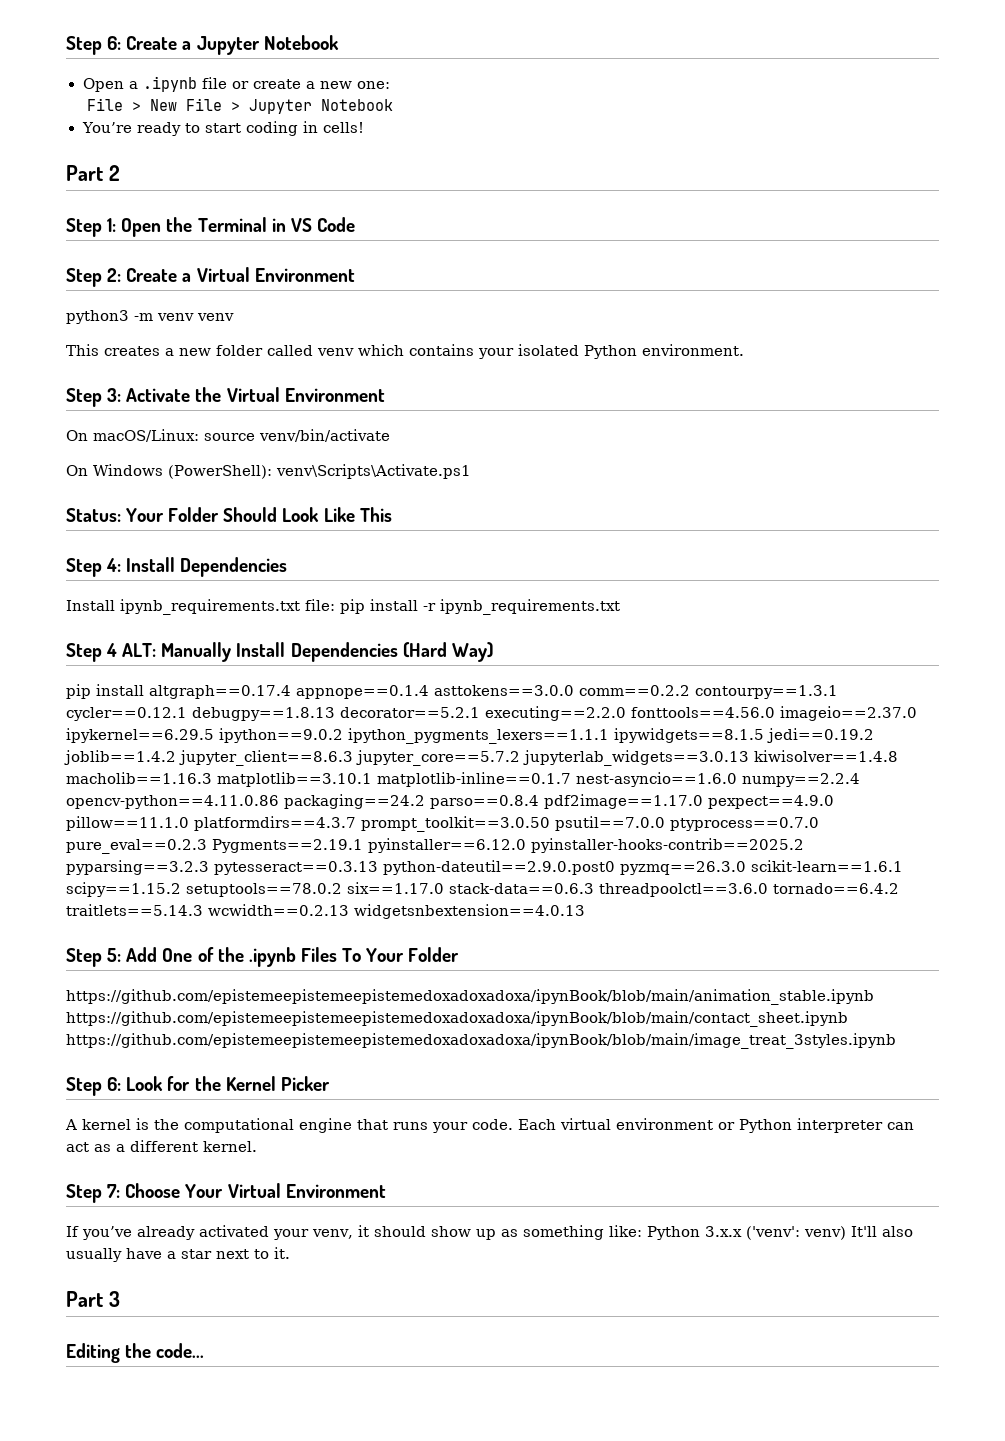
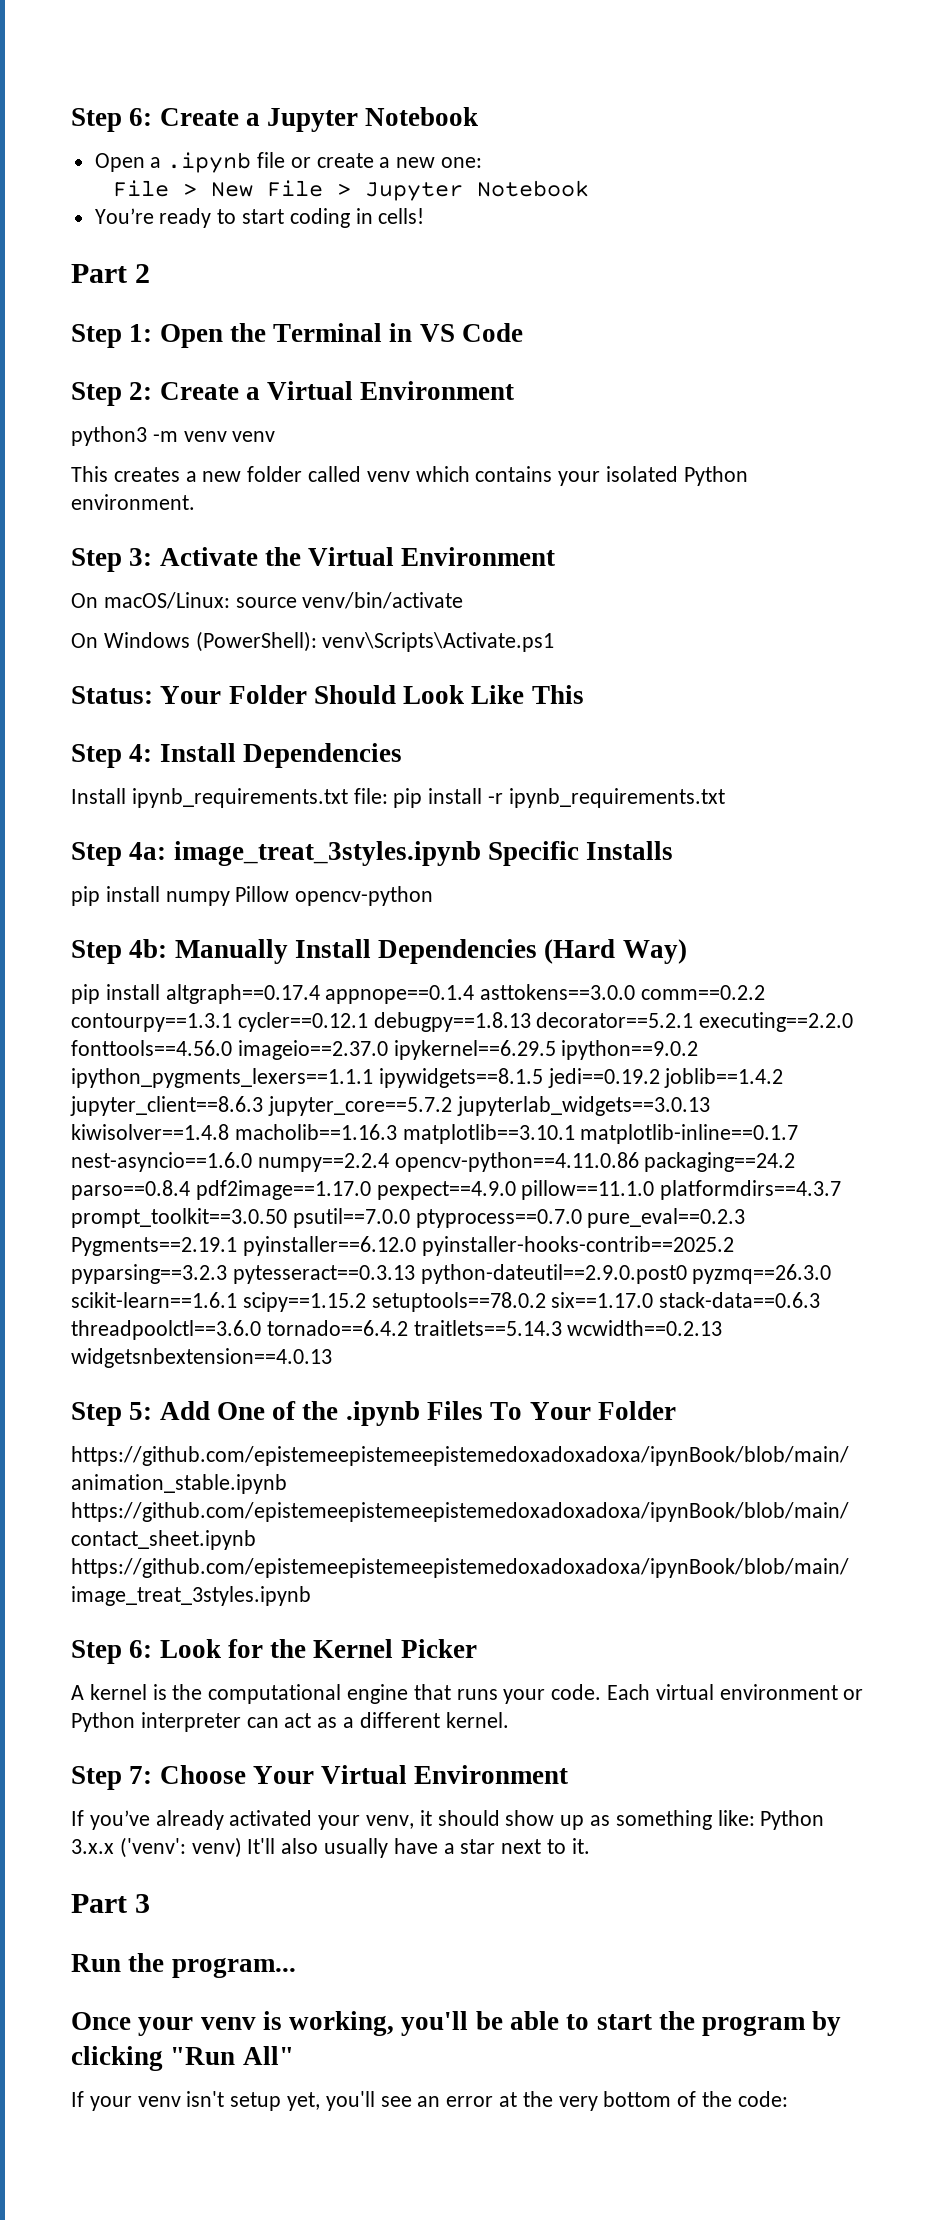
- Step 4 ALT: Manually Install Dependencies (Hard Way)
+ Step 4a: image_treat_3styles.ipynb Specific Installs
+ pip install numpy Pillow opencv-python
+ Step 4b: Manually Install Dependencies (Hard Way)
- Editing the code...
+ Run the program...
+ Once your venv is working, you'll be able to start the program by clicking "Run All"
+ If your venv isn't setup yet, you'll see an error at the very bottom of the code:

